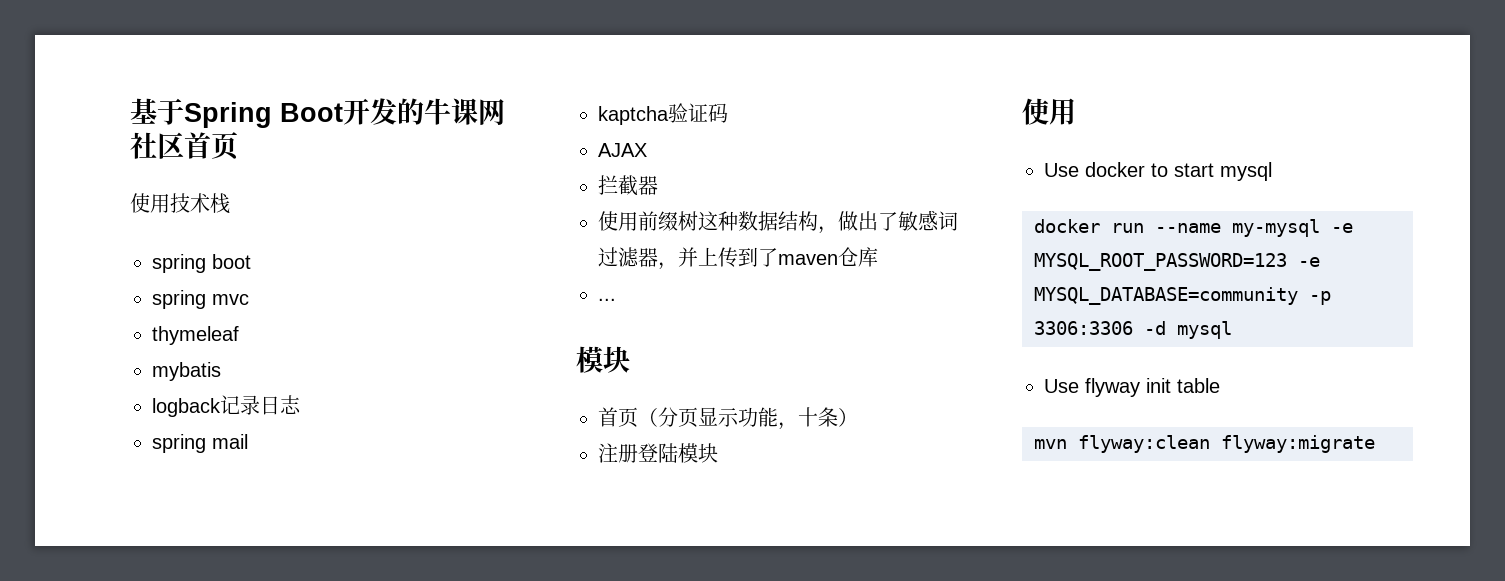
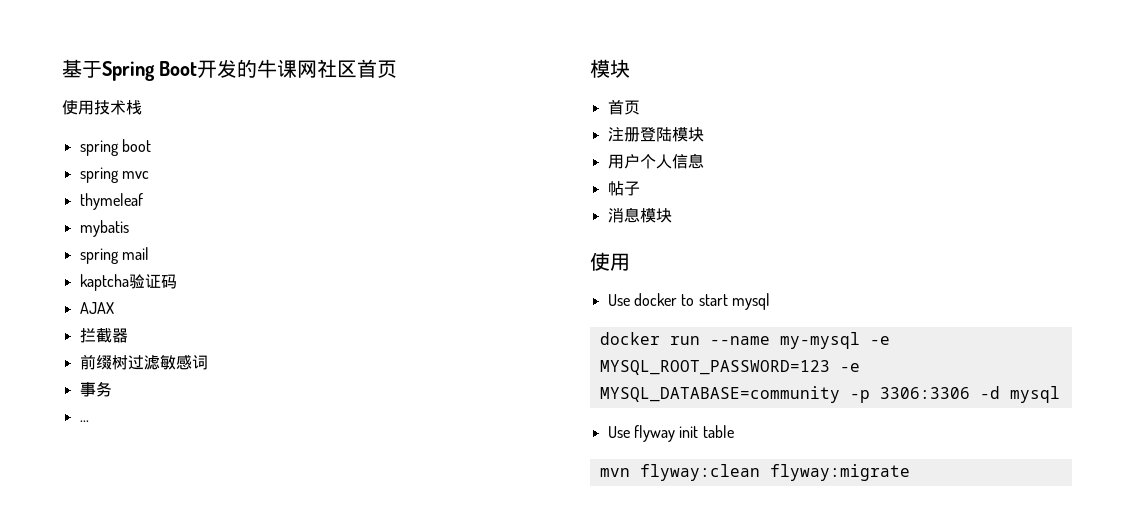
- logback记录日志
- 使用前缀树这种数据结构，做出了敏感词过滤器，并上传到了maven仓库
+ 前缀树过滤敏感词
+ 事务
  ...
  模块
- 首页（分页显示功能，十条）
+ 首页
  注册登陆模块
+ 用户个人信息
+ 帖子
+ 消息模块

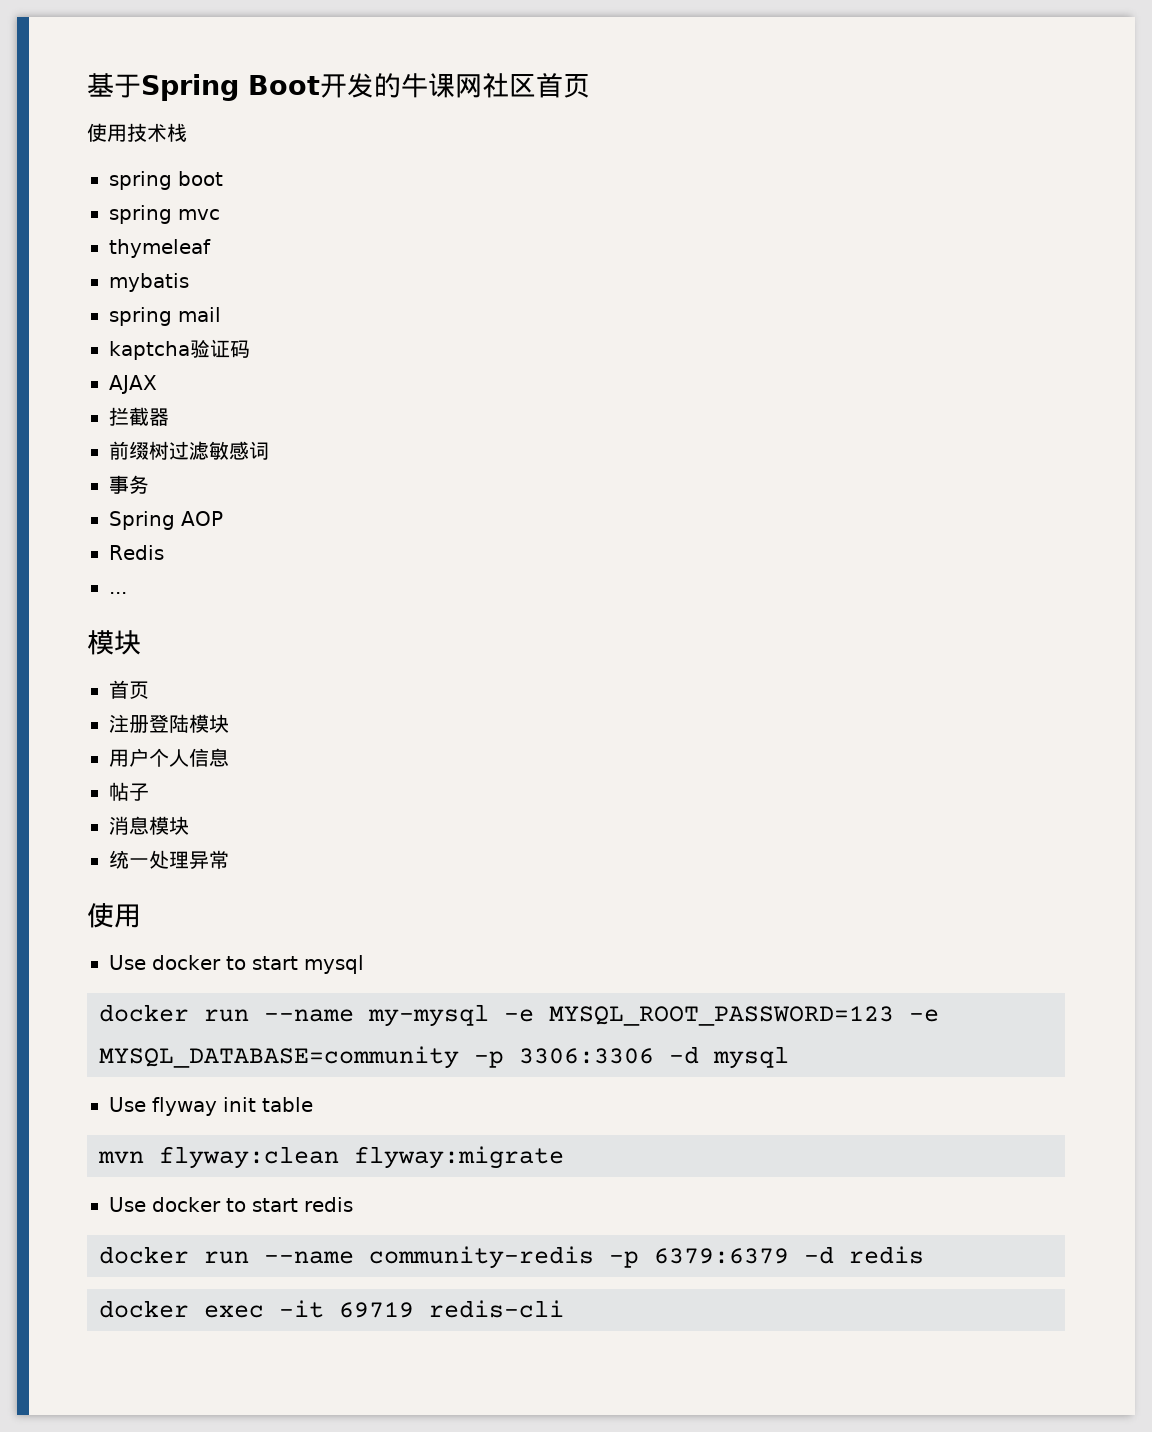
+ Spring AOP
+ Redis
+ 统一处理异常
+ Use docker to start redis
+ docker run --name community-redis -p 6379:6379 -d redis
+ docker exec -it 69719 redis-cli

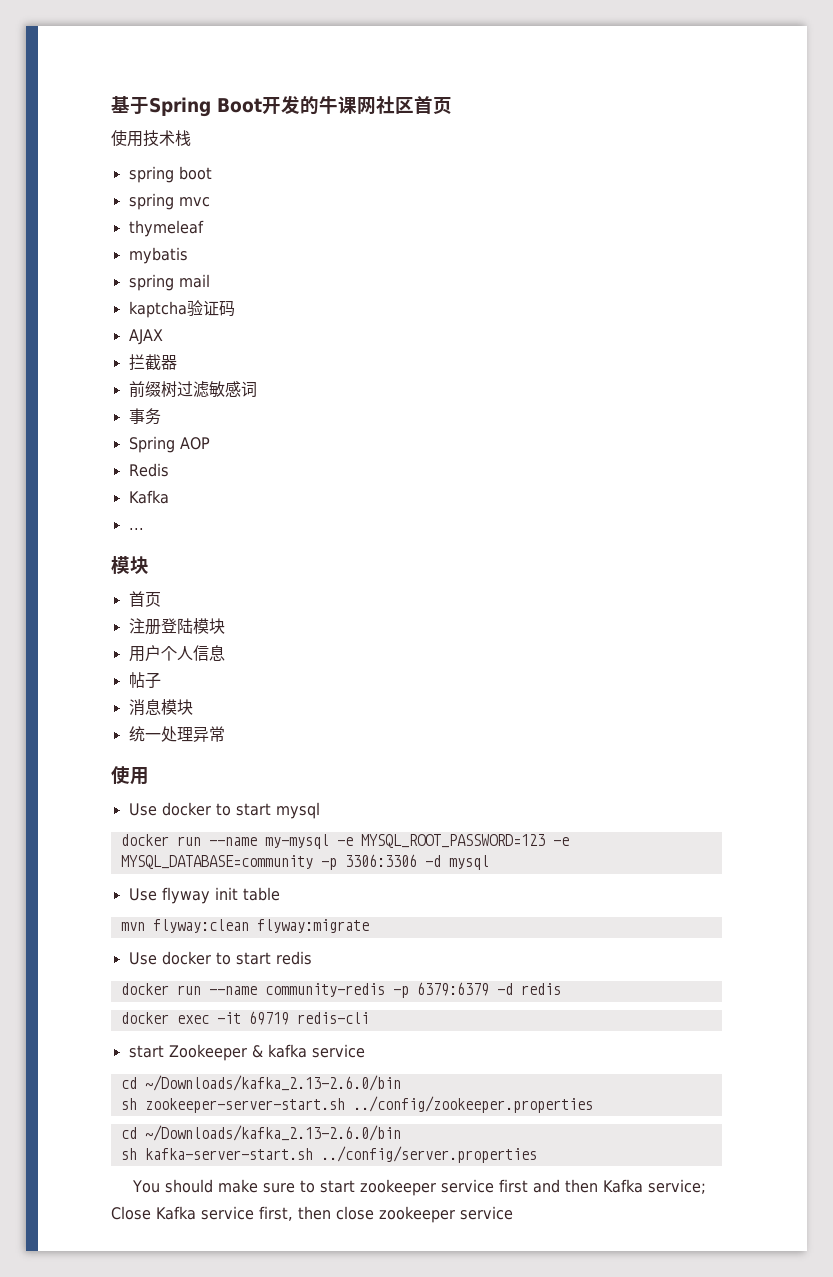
  Redis
+ Kafka
+ start Zookeeper & kafka service
+ cd ~/Downloads/kafka_2.13-2.6.0/bin
+ sh zookeeper-server-start.sh ../config/zookeeper.properties
+ cd ~/Downloads/kafka_2.13-2.6.0/bin
+ sh kafka-server-start.sh ../config/server.properties
+ You should make sure to start zookeeper service first and then Kafka service; Close Kafka service first, then close zookeeper service

